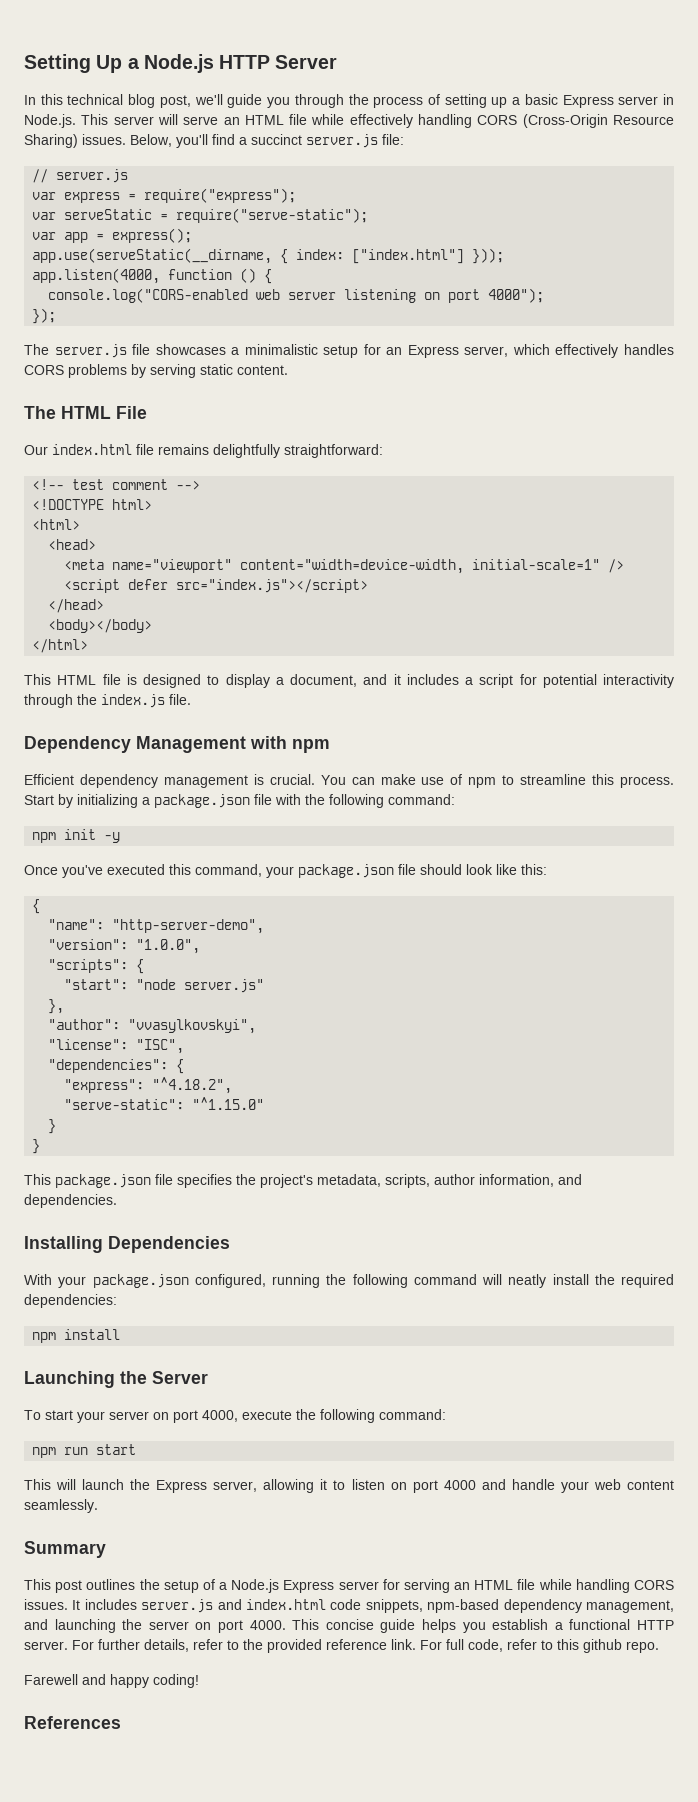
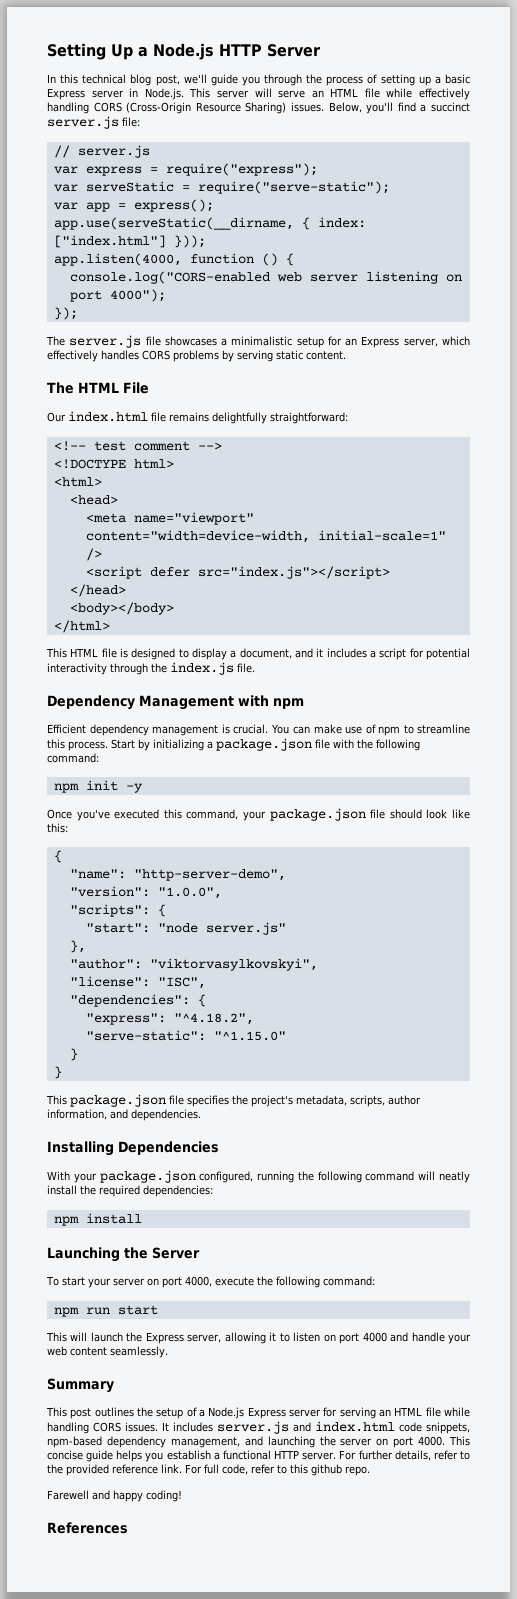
- "author": "vvasylkovskyi",
+ "author": "viktorvasylkovskyi",

